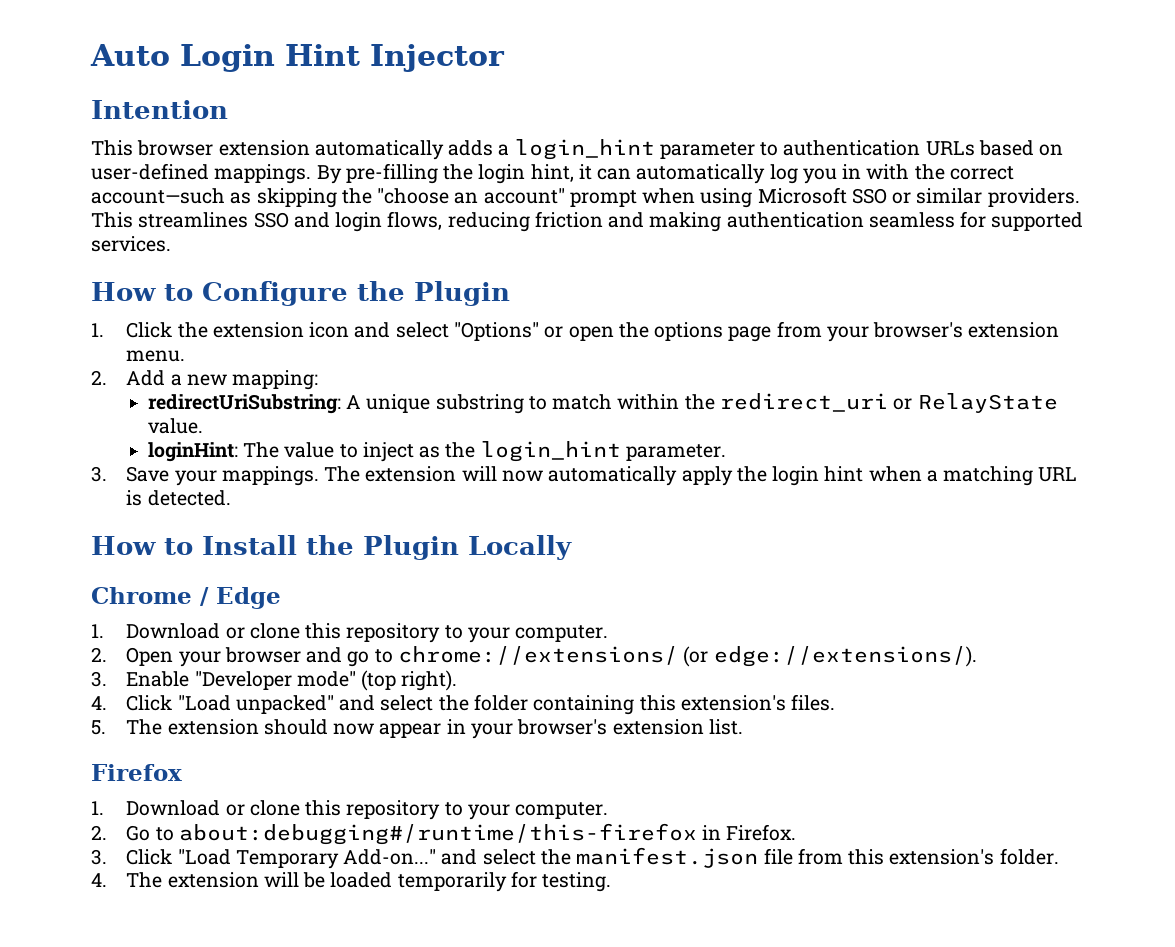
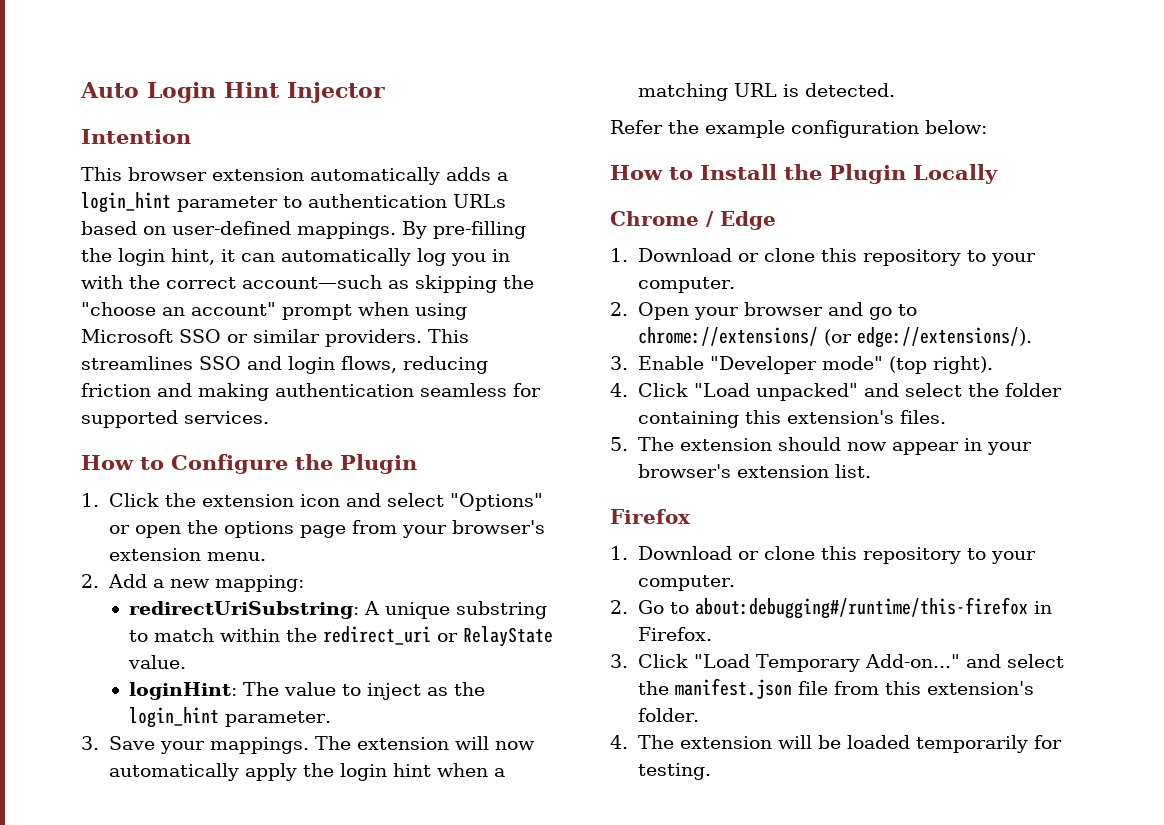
+ Refer the example configuration below:

